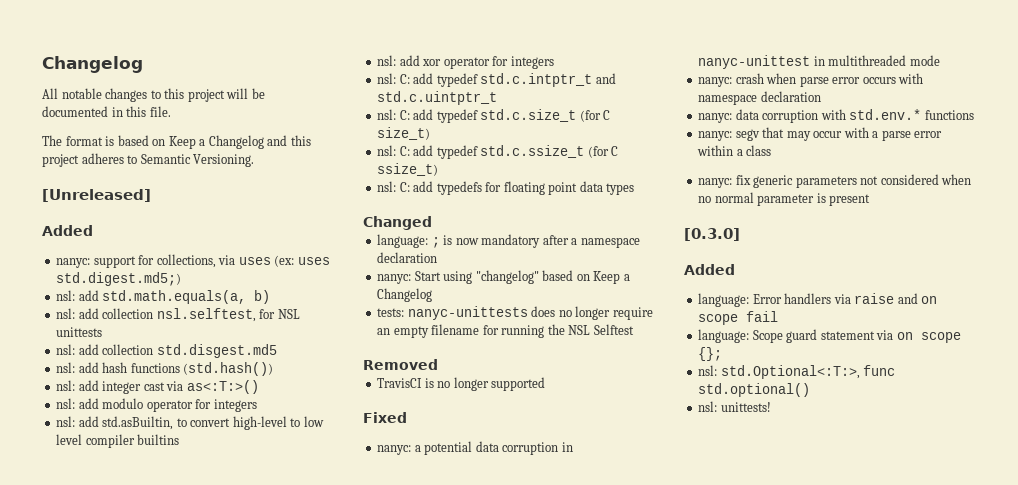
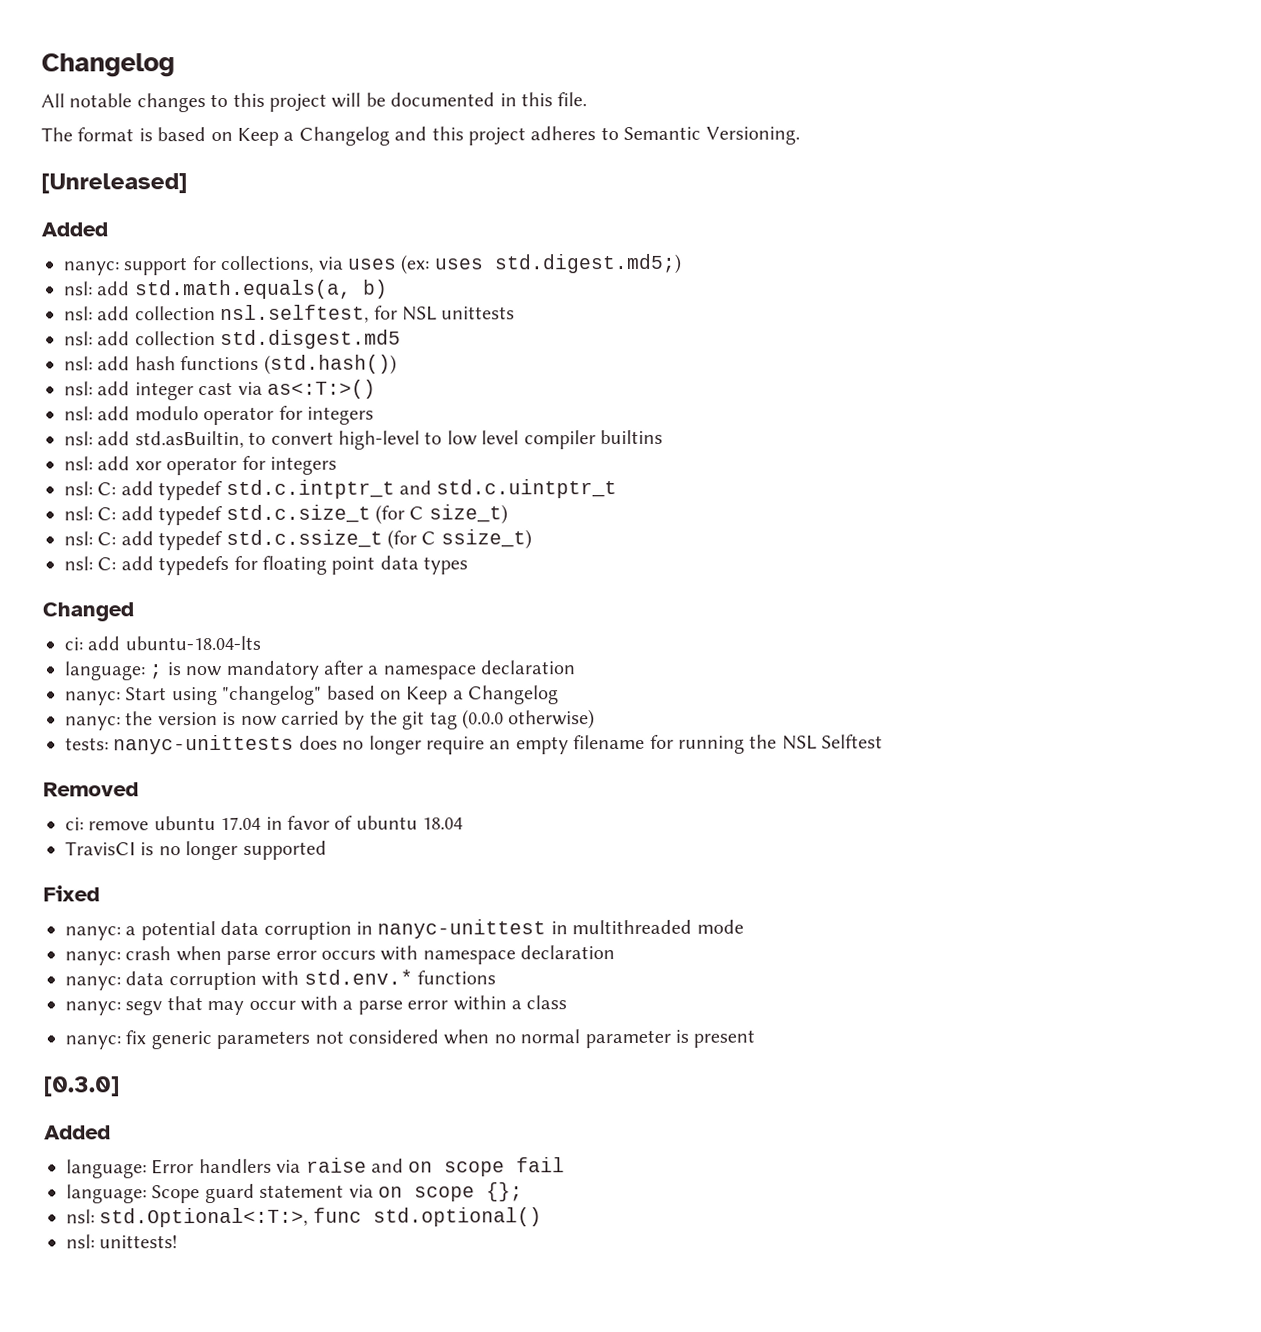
+ ci: add ubuntu-18.04-lts
+ nanyc: the version is now carried by the git tag (0.0.0 otherwise)
+ ci: remove ubuntu 17.04 in favor of ubuntu 18.04

